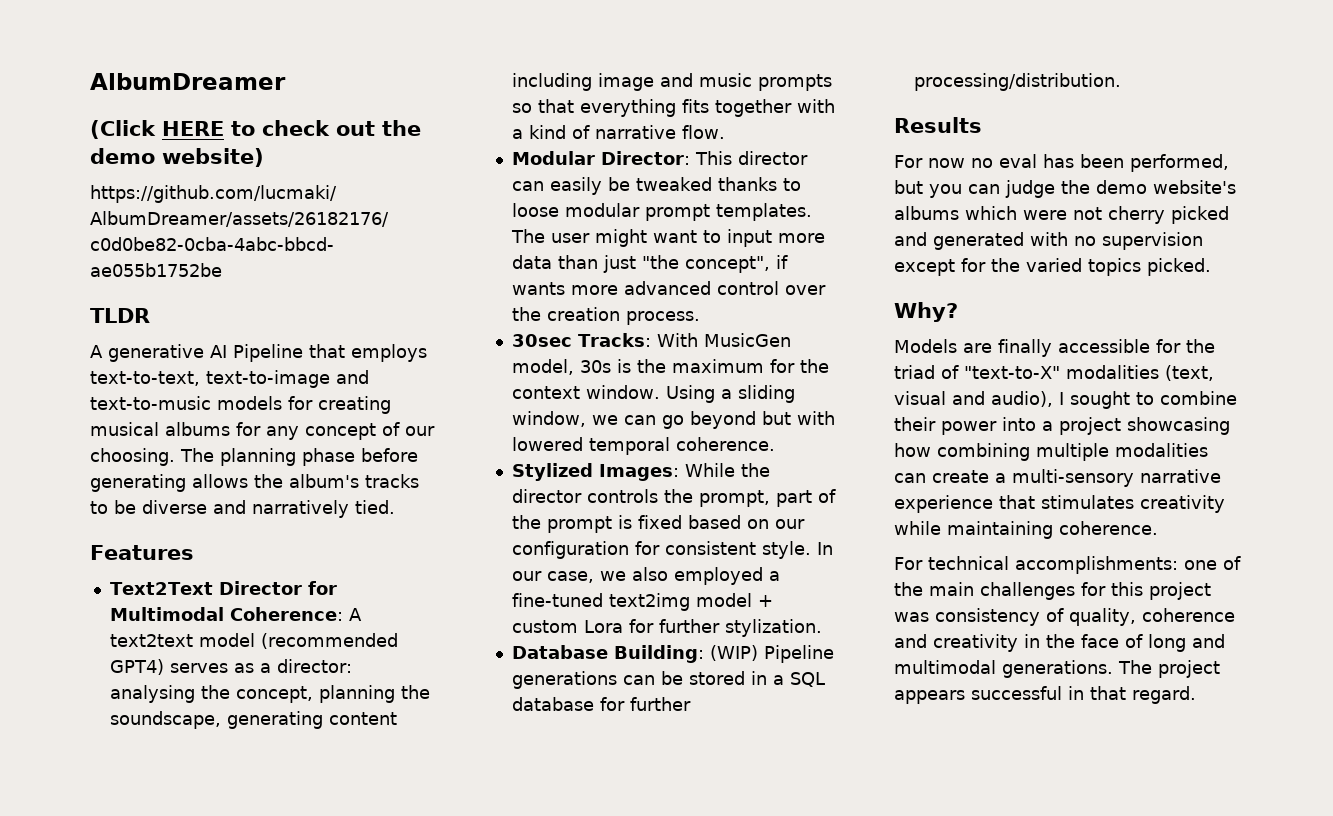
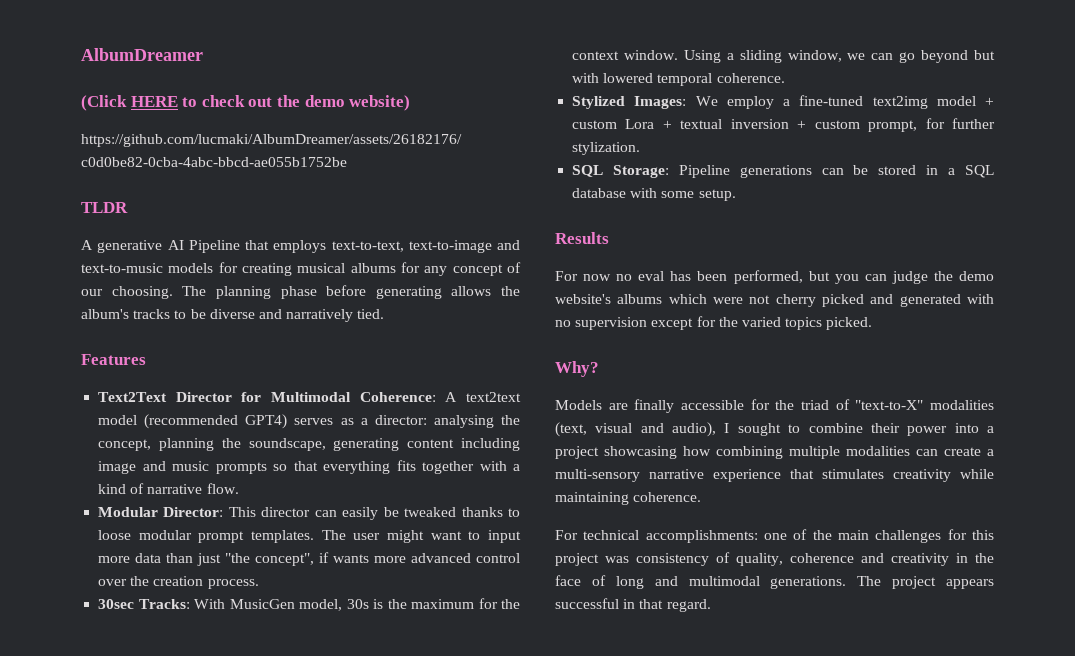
- Stylized Images: While the director controls the prompt, part of the prompt is fixed based on our configuration for consistent style. In our case, we also employed a fine-tuned text2img model + custom Lora for further stylization.
+ Stylized Images: We employ a fine-tuned text2img model + custom Lora + textual inversion + custom prompt, for further stylization.
- Database Building: (WIP) Pipeline generations can be stored in a SQL database for further processing/distribution.
+ SQL Storage: Pipeline generations can be stored in a SQL database with some setup.

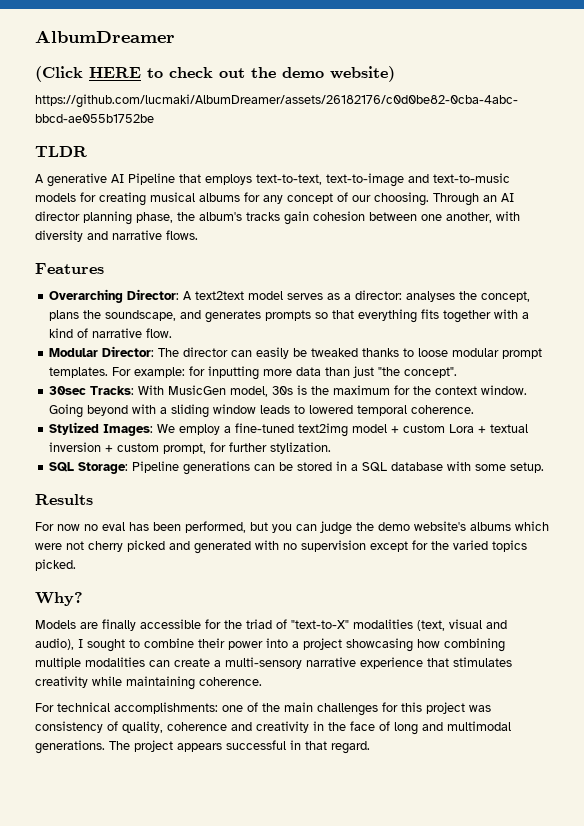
- The planning phase before generating allows the album's tracks to be diverse and narratively tied.
+ Through an AI director planning phase, the album's tracks gain cohesion between one another, with diversity and narrative flows.
  Features
- Text2Text Director for Multimodal Coherence: A text2text model (recommended GPT4) serves as a director: analysing the concept, planning the soundscape, generating content including image and music prompts so that everything fits together with a kind of narrative flow.
+ Overarching Director: A text2text model serves as a director: analyses the concept, plans the soundscape, and generates prompts so that everything fits together with a kind of narrative flow.
- Modular Director: This director can easily be tweaked thanks to loose modular prompt templates.
+ Modular Director: The director can easily be tweaked thanks to loose modular prompt templates.
- The user might want to input more data than just "the concept", if wants more advanced control over the creation process.
+ For example: for inputting more data than just "the concept".
- Using a sliding window, we can go beyond but with lowered temporal coherence.
+ Going beyond with a sliding window leads to lowered temporal coherence.

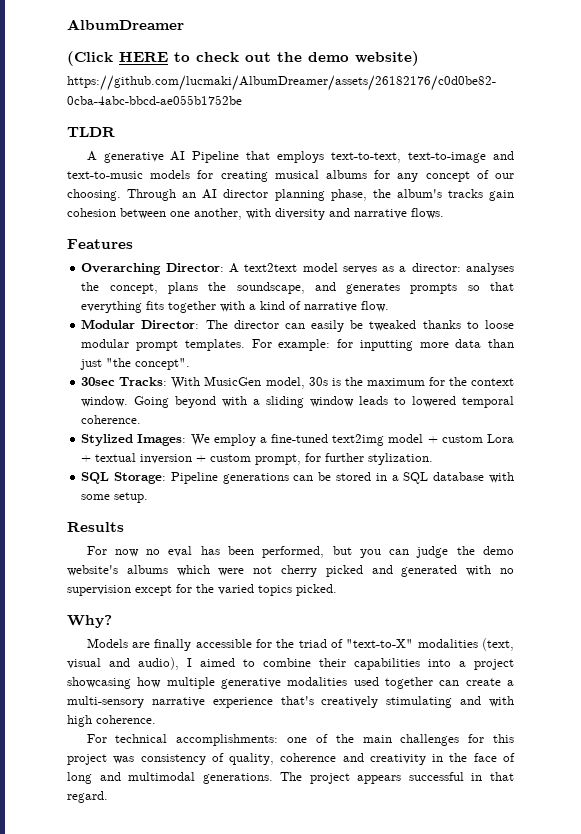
- Models are finally accessible for the triad of "text-to-X" modalities (text, visual and audio), I sought to combine their power into a project showcasing how combining multiple modalities can create a multi-sensory narrative experience that stimulates creativity while maintaining coherence.
+ Models are finally accessible for the triad of "text-to-X" modalities (text, visual and audio), I aimed to combine their capabilities into a project showcasing how multiple generative modalities used together can create a multi-sensory narrative experience that's creatively stimulating and with high coherence.

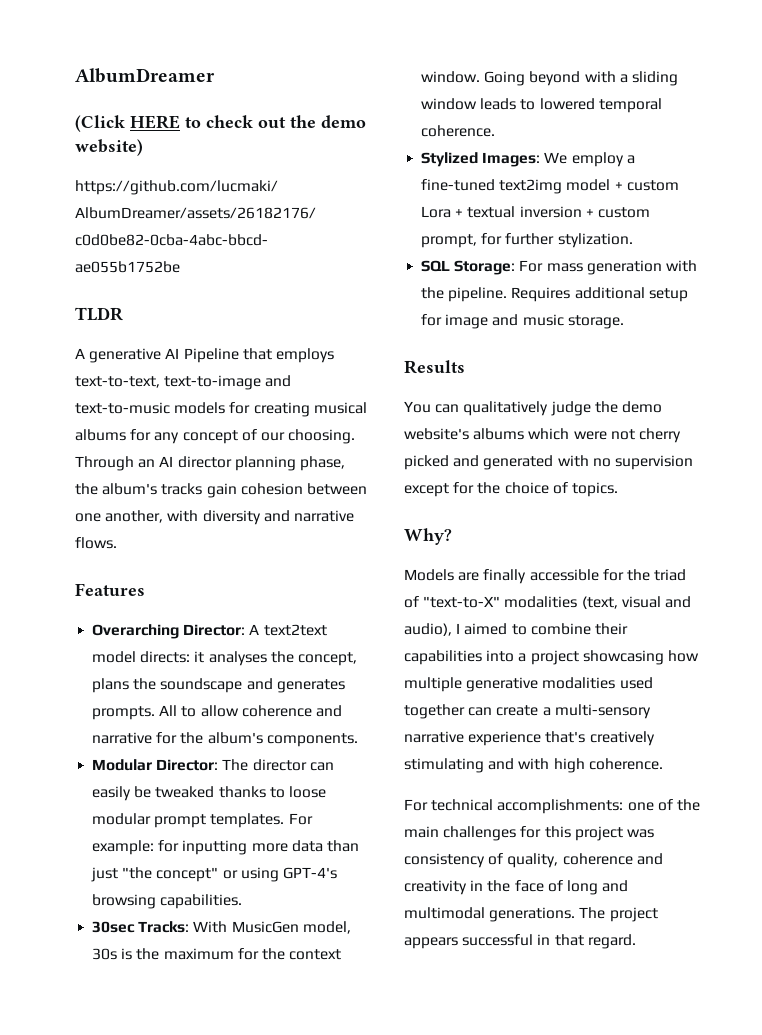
- Overarching Director: A text2text model serves as a director: analyses the concept, plans the soundscape, and generates prompts so that everything fits together with a kind of narrative flow.
+ Overarching Director: A text2text model directs: it analyses the concept, plans the soundscape and generates prompts. All to allow coherence and narrative for the album's components.
- For example: for inputting more data than just "the concept".
+ For example: for inputting more data than just "the concept" or using GPT-4's browsing capabilities.
- SQL Storage: Pipeline generations can be stored in a SQL database with some setup.
+ SQL Storage: For mass generation with the pipeline. Requires additional setup for image and music storage.
  Results
- For now no eval has been performed, but you can judge the demo website's albums which were not cherry picked and generated with no supervision except for the varied topics picked.
+ You can qualitatively judge the demo website's albums which were not cherry picked and generated with no supervision except for the choice of topics.

